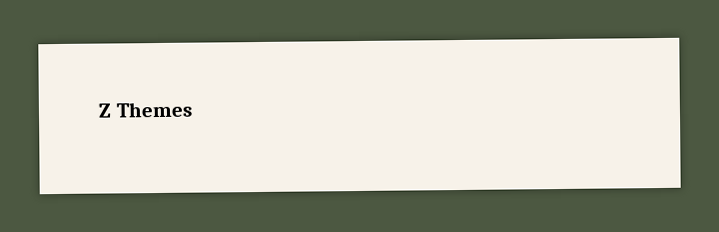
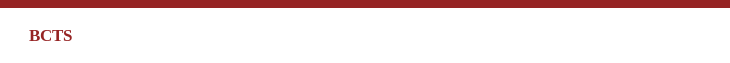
- Z Themes
+ BCTS

